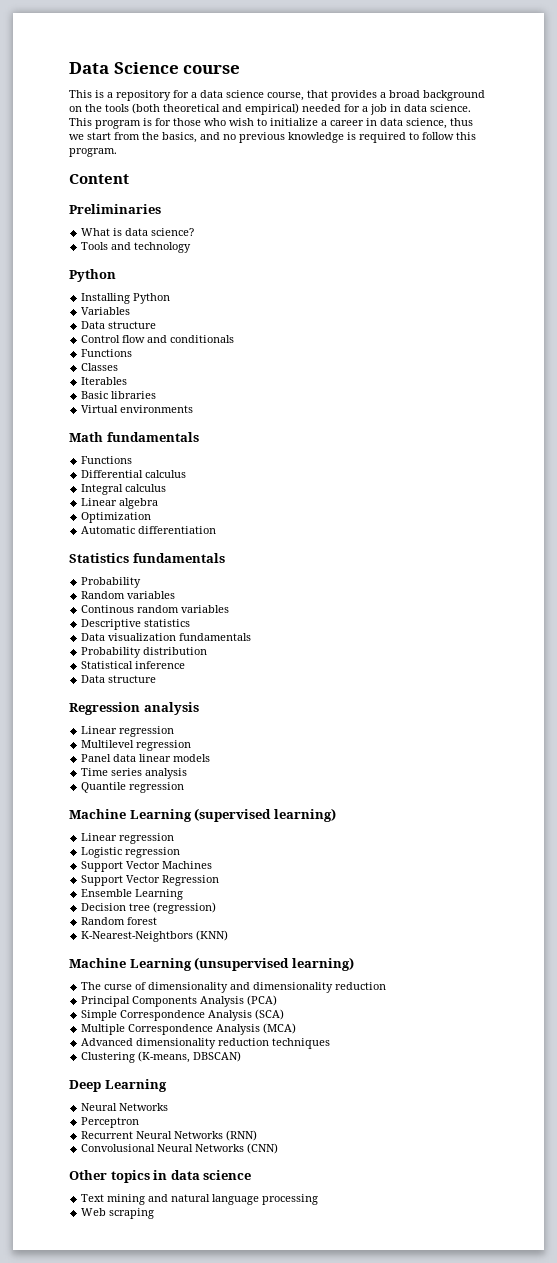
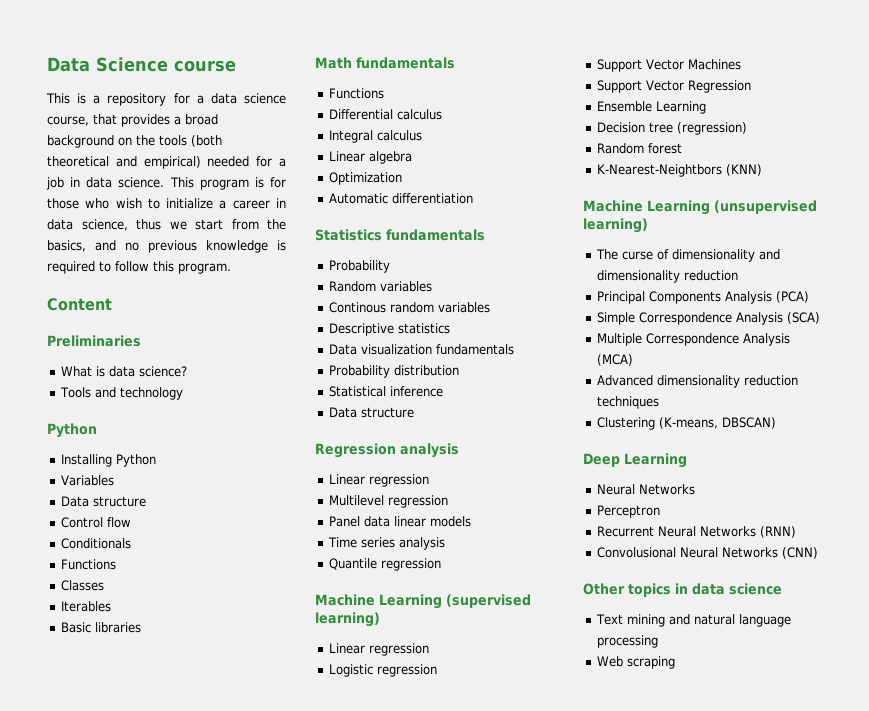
- Control flow and conditionals
+ Control flow
+ Conditionals
- Virtual environments

